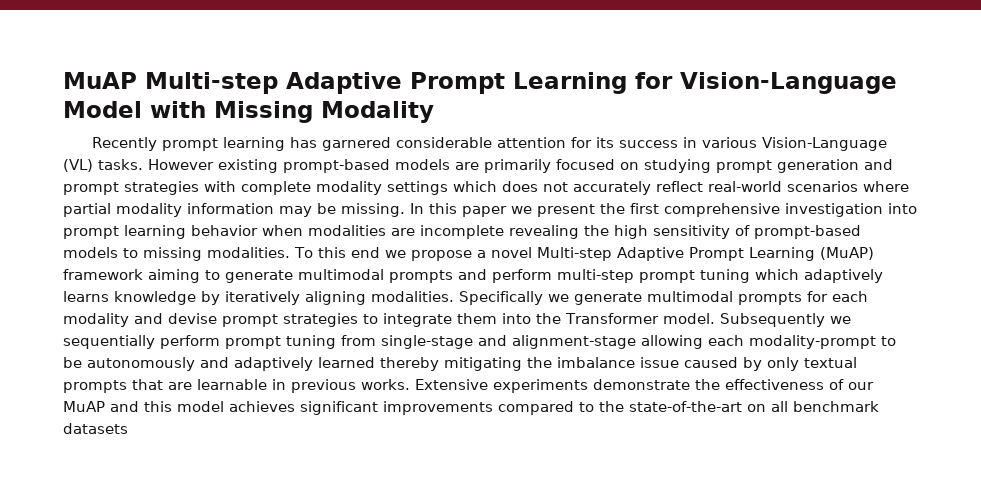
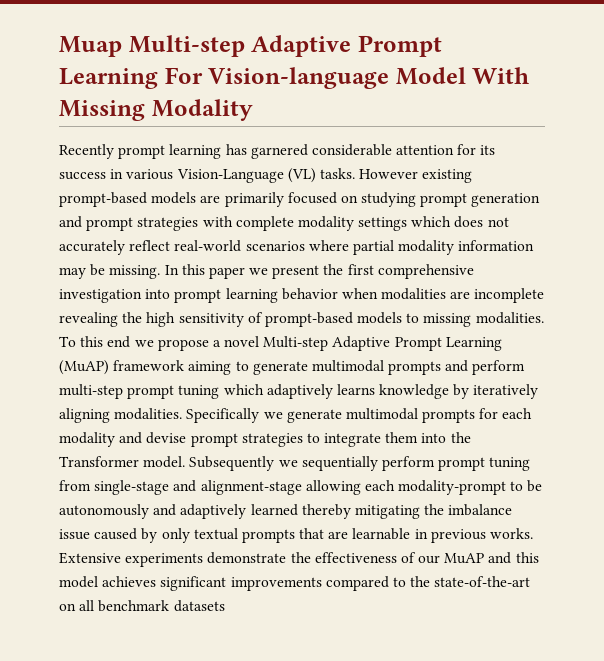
- MuAP Multi-step Adaptive Prompt Learning for Vision-Language Model with Missing Modality
+ Muap Multi-step Adaptive Prompt Learning For Vision-language Model With Missing Modality

